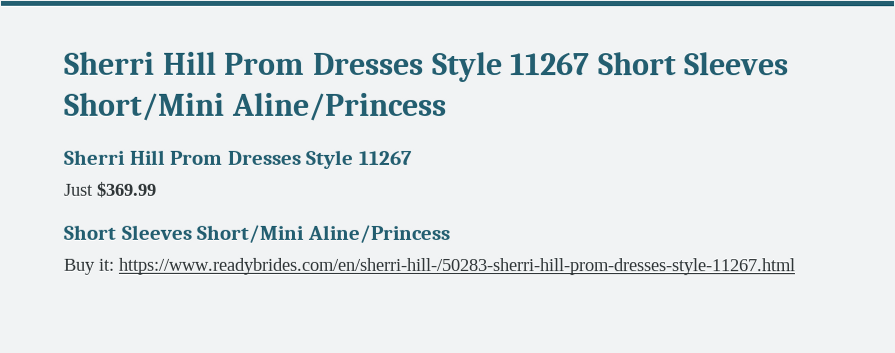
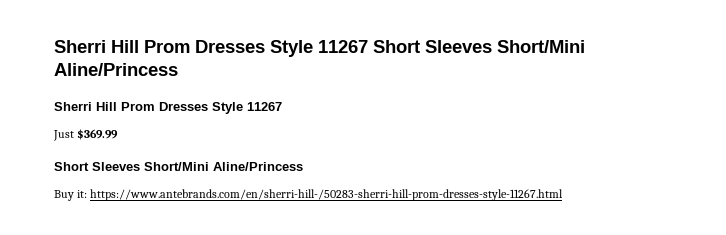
- Buy it: https://www.readybrides.com/en/sherri-hill-/50283-sherri-hill-prom-dresses-style-11267.html
+ Buy it: https://www.antebrands.com/en/sherri-hill-/50283-sherri-hill-prom-dresses-style-11267.html

